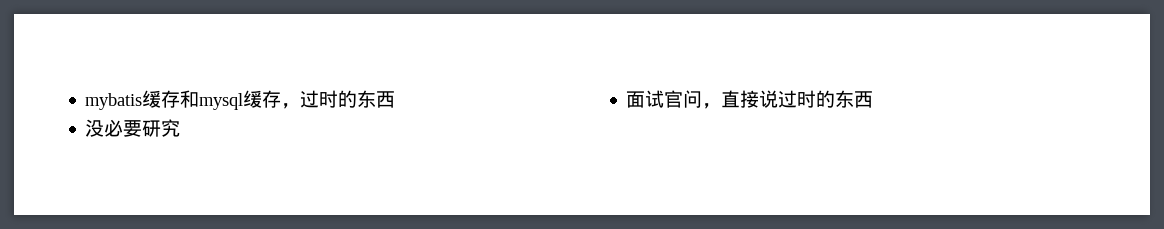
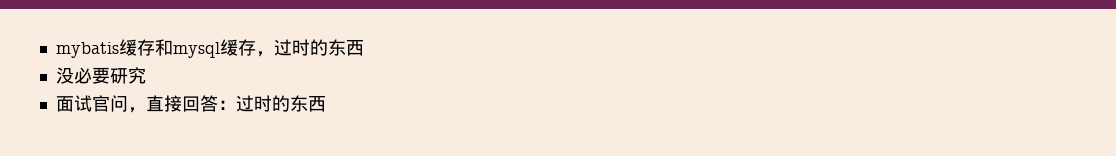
- 面试官问，直接说过时的东西
+ 面试官问，直接回答：过时的东西

